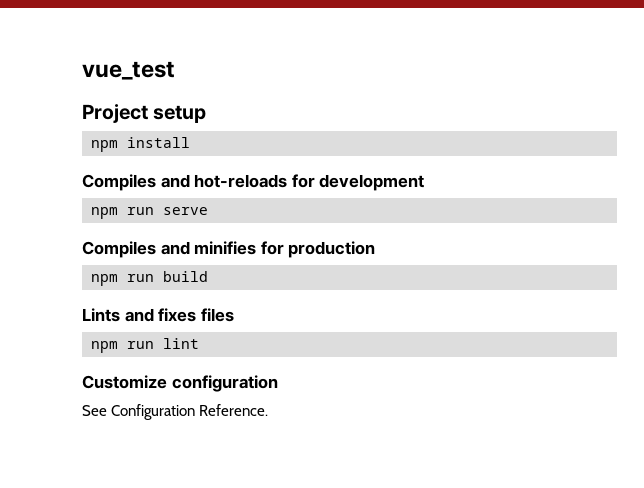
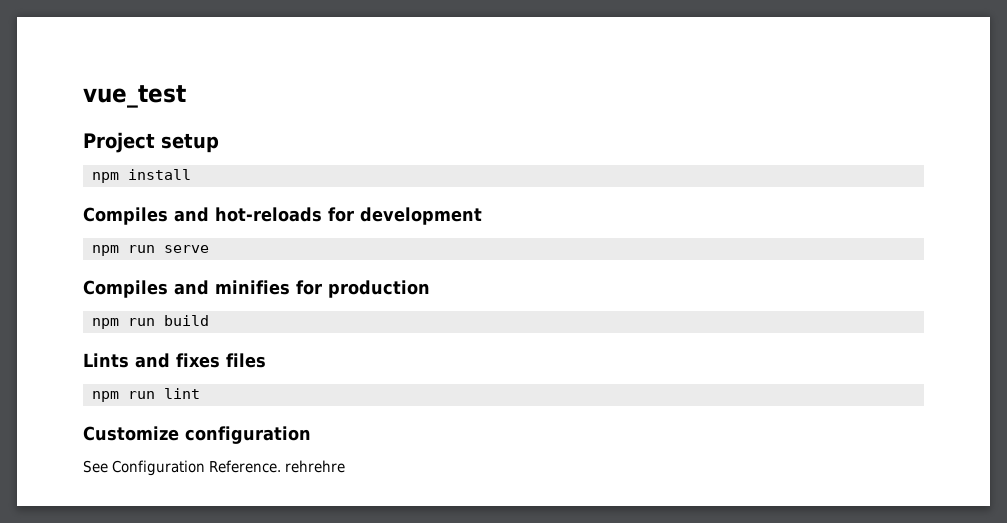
- See Configuration Reference.
+ See Configuration Reference. rehrehre

